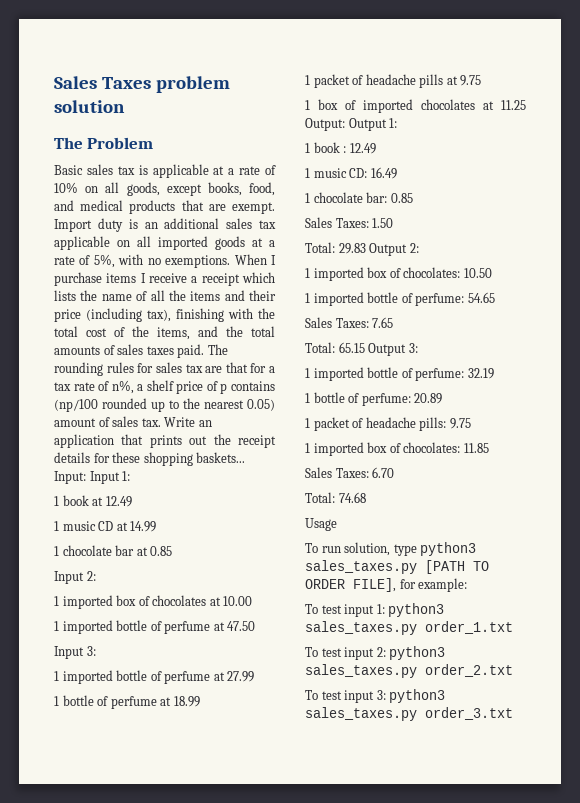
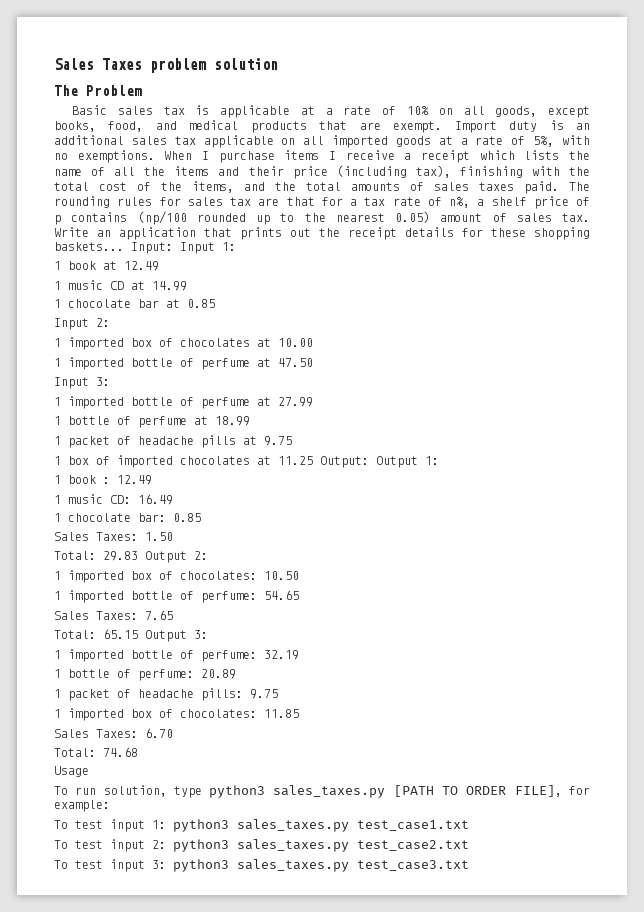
- To test input 1: python3 sales_taxes.py order_1.txt
+ To test input 1: python3 sales_taxes.py test_case1.txt
- To test input 2: python3 sales_taxes.py order_2.txt
+ To test input 2: python3 sales_taxes.py test_case2.txt
- To test input 3: python3 sales_taxes.py order_3.txt
+ To test input 3: python3 sales_taxes.py test_case3.txt

